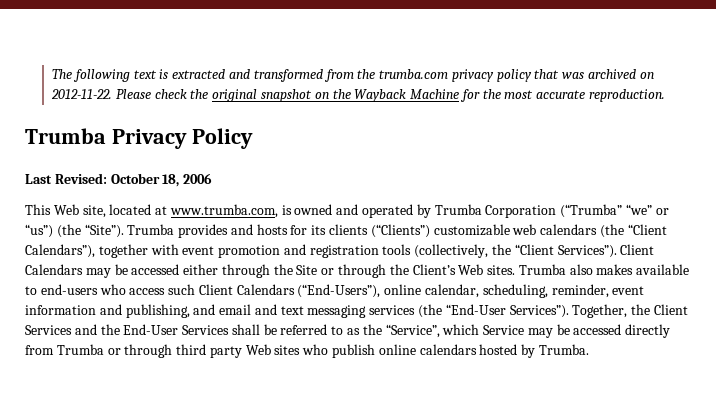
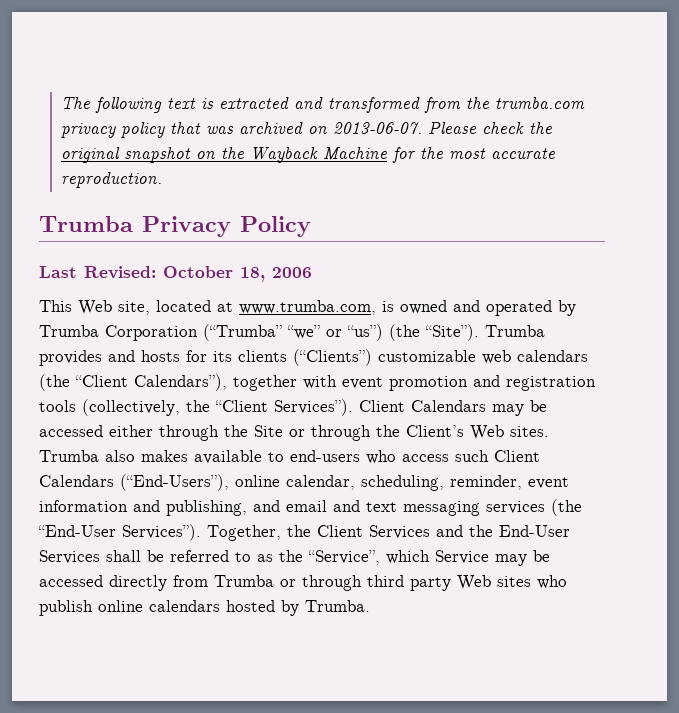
- The following text is extracted and transformed from the trumba.com privacy policy that was archived on 2012-11-22.
+ The following text is extracted and transformed from the trumba.com privacy policy that was archived on 2013-06-07.

